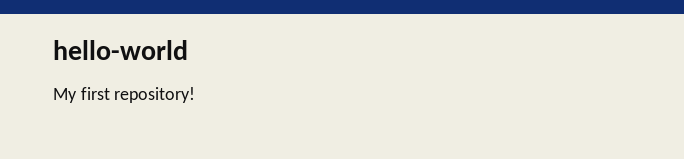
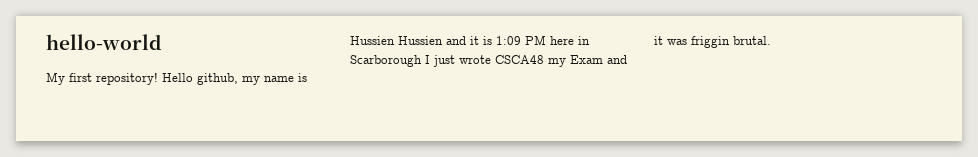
+ Hello github, my name is Hussien Hussien and it is 1:09 PM here in Scarborough I just wrote CSCA48 my Exam and it was friggin brutal.

